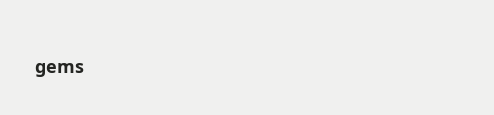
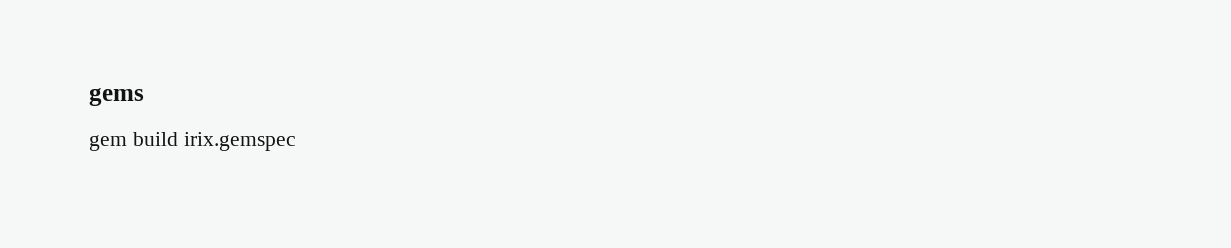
+ gem build irix.gemspec

